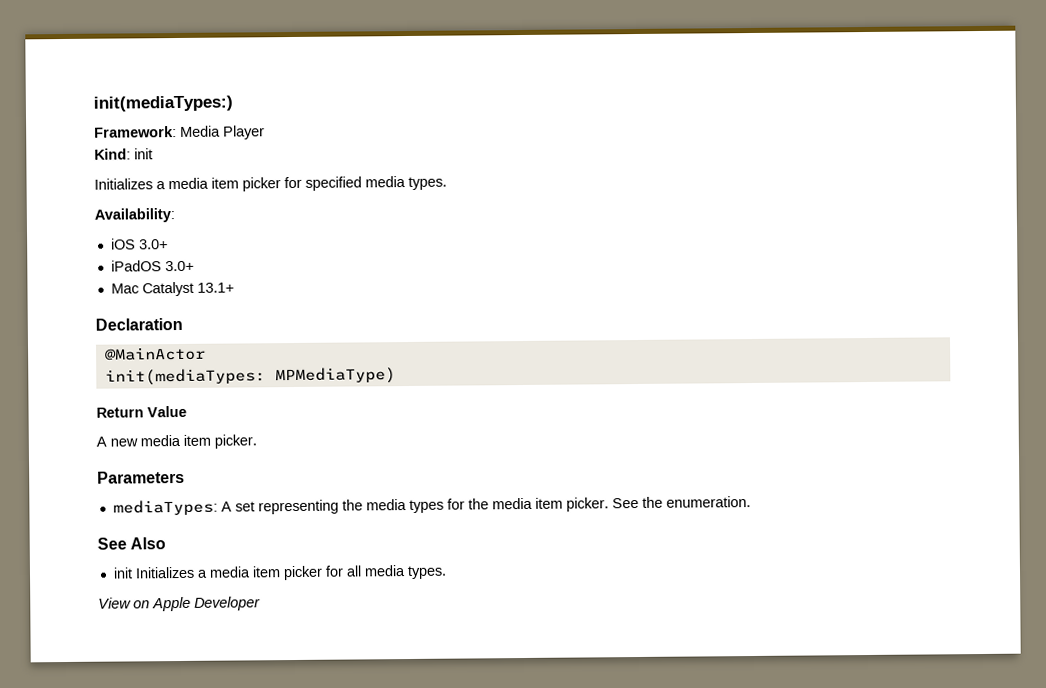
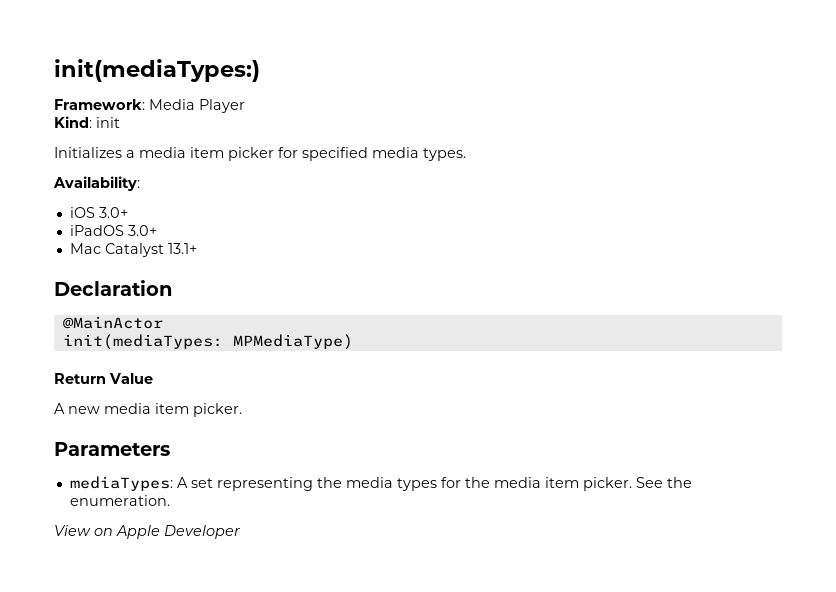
- See Also
- init Initializes a media item picker for all media types.

